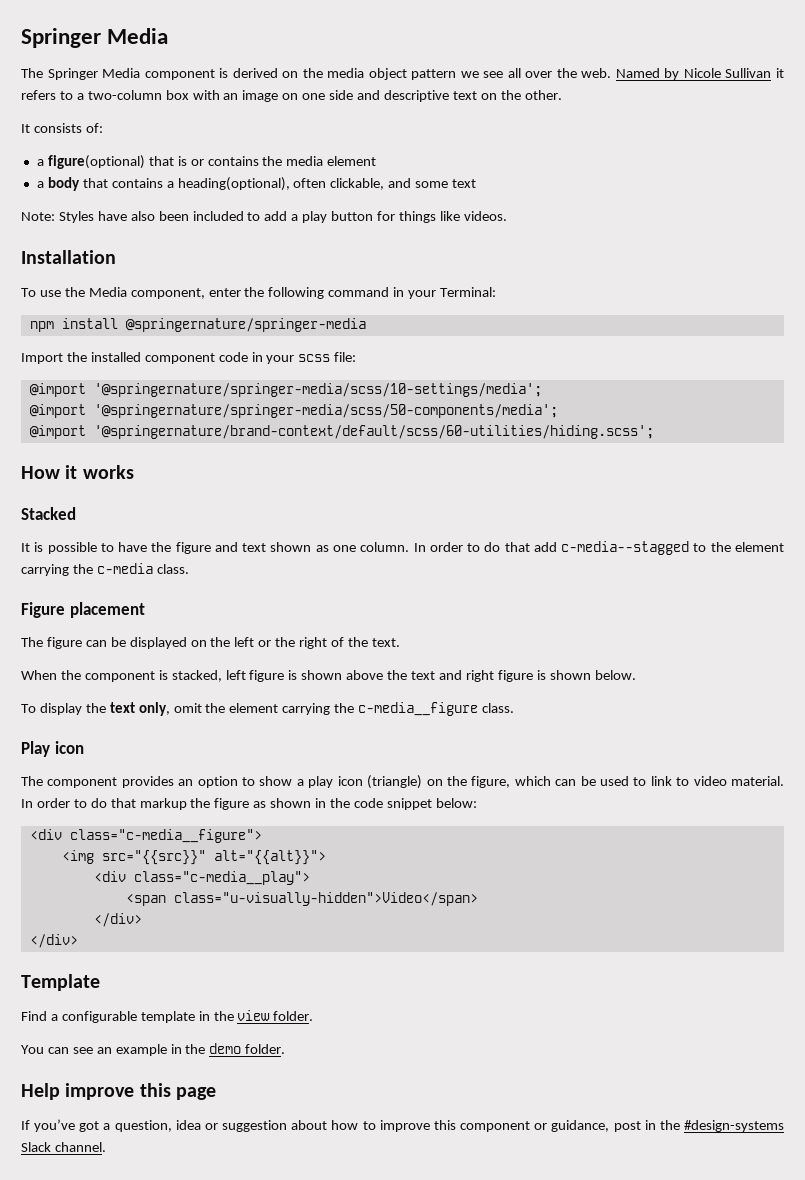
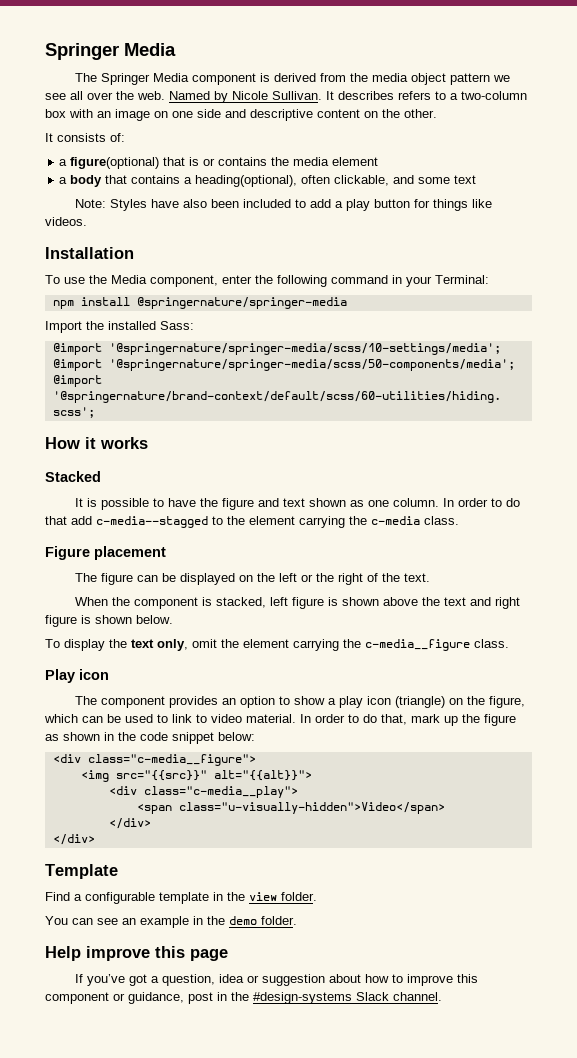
- The Springer Media component is derived on the media object pattern we see all over the web.
+ The Springer Media component is derived from the media object pattern we see all over the web.
- Named by Nicole Sullivan it refers to a two-column box with an image on one side and descriptive text on the other.
+ Named by Nicole Sullivan. It describes refers to a two-column box with an image on one side and descriptive content on the other.
- Import the installed component code in your scss file:
+ Import the installed Sass:
- In order to do that markup the figure as shown in the code snippet below:
+ In order to do that, mark up the figure as shown in the code snippet below:

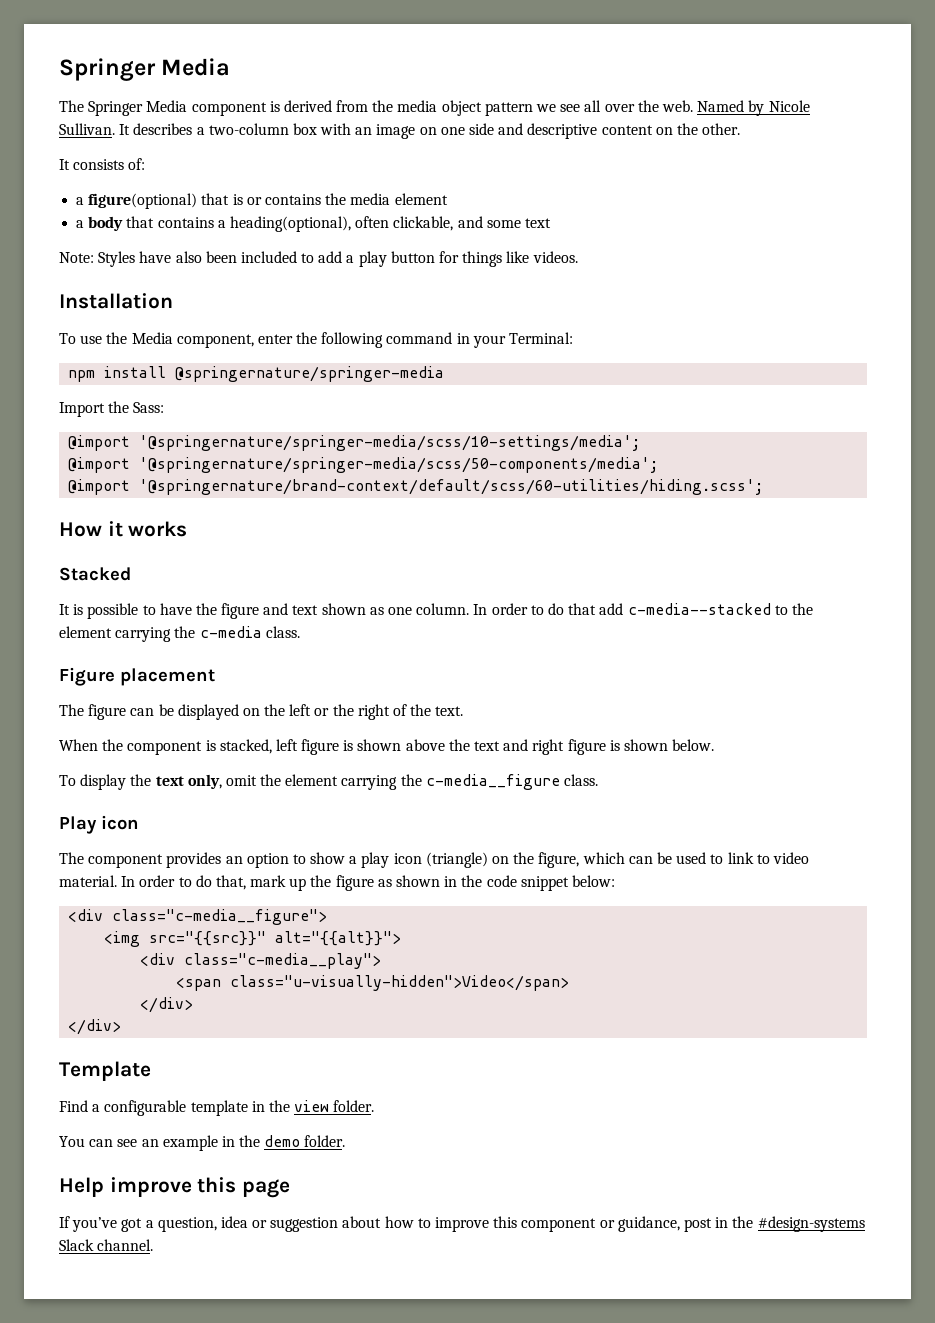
- It describes refers to a two-column box with an image on one side and descriptive content on the other.
+ It describes a two-column box with an image on one side and descriptive content on the other.
- Import the installed Sass:
+ Import the Sass:
- In order to do that add c-media--stagged to the element carrying the c-media class.
+ In order to do that add c-media--stacked to the element carrying the c-media class.

